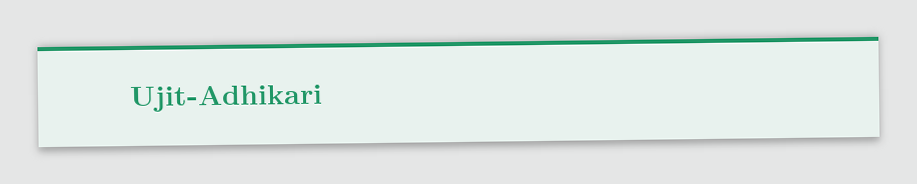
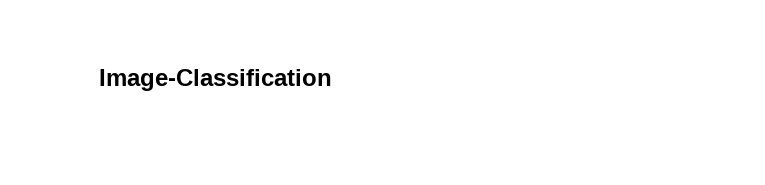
- Ujit-Adhikari
+ Image-Classification

